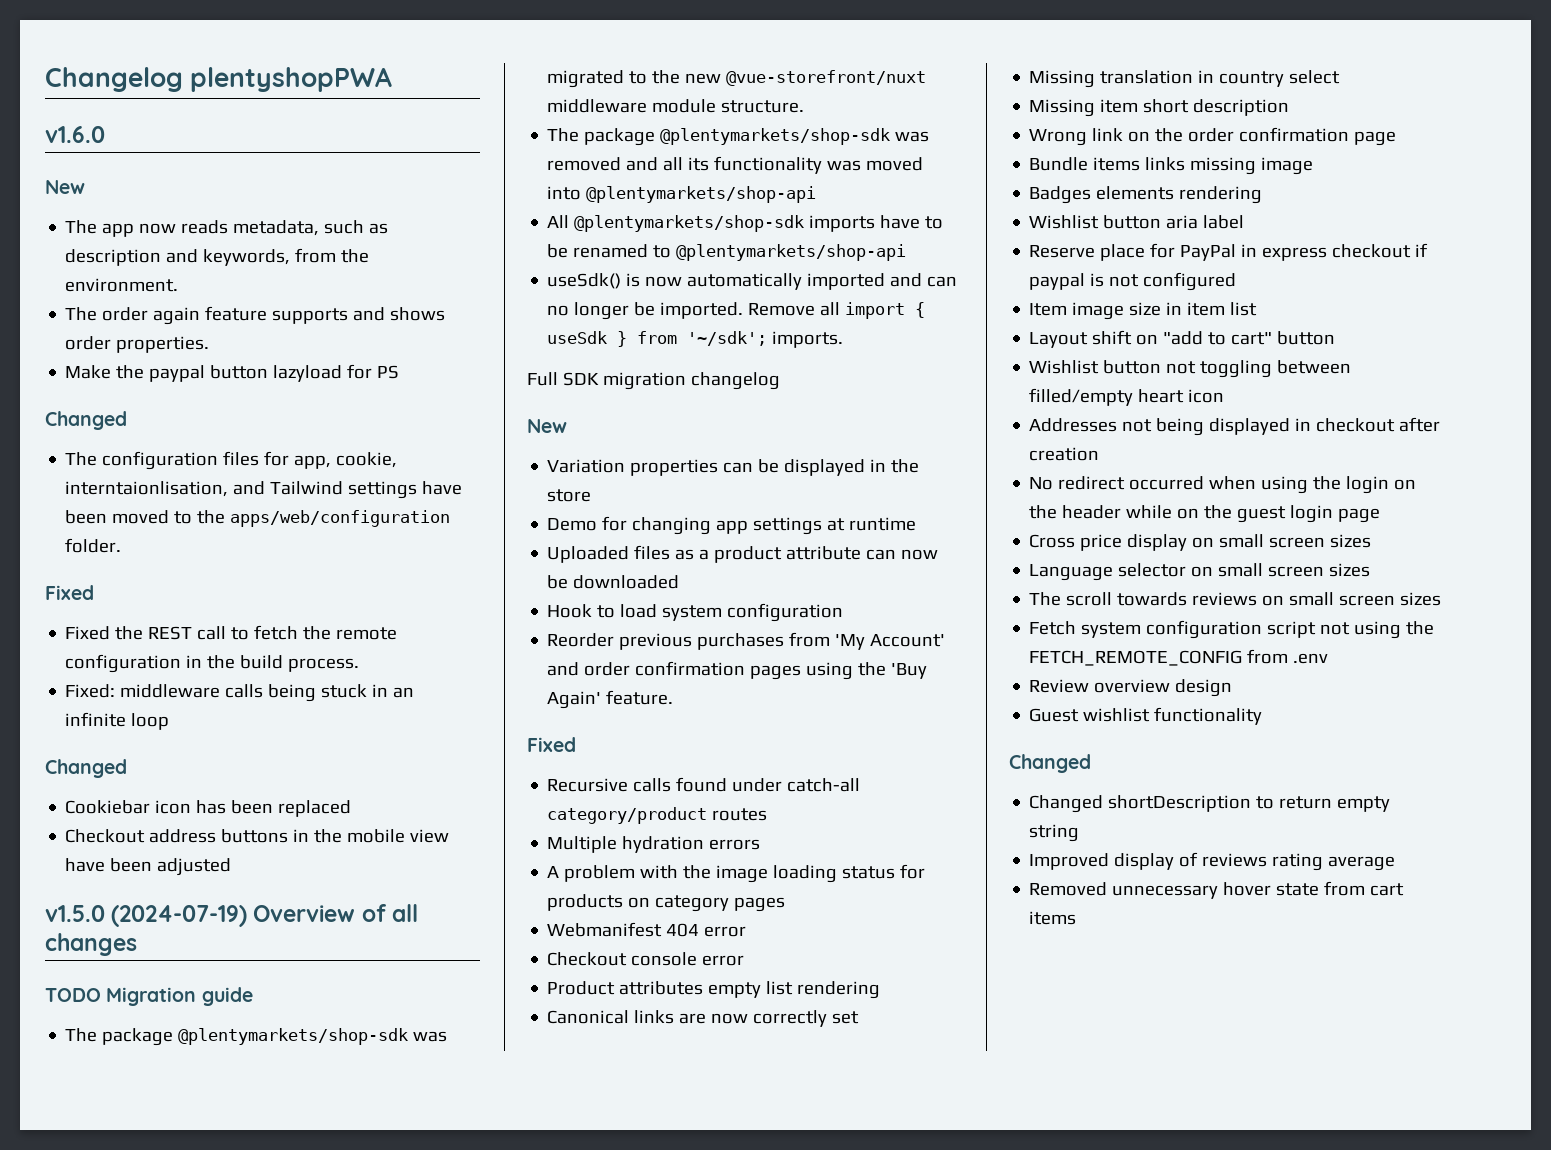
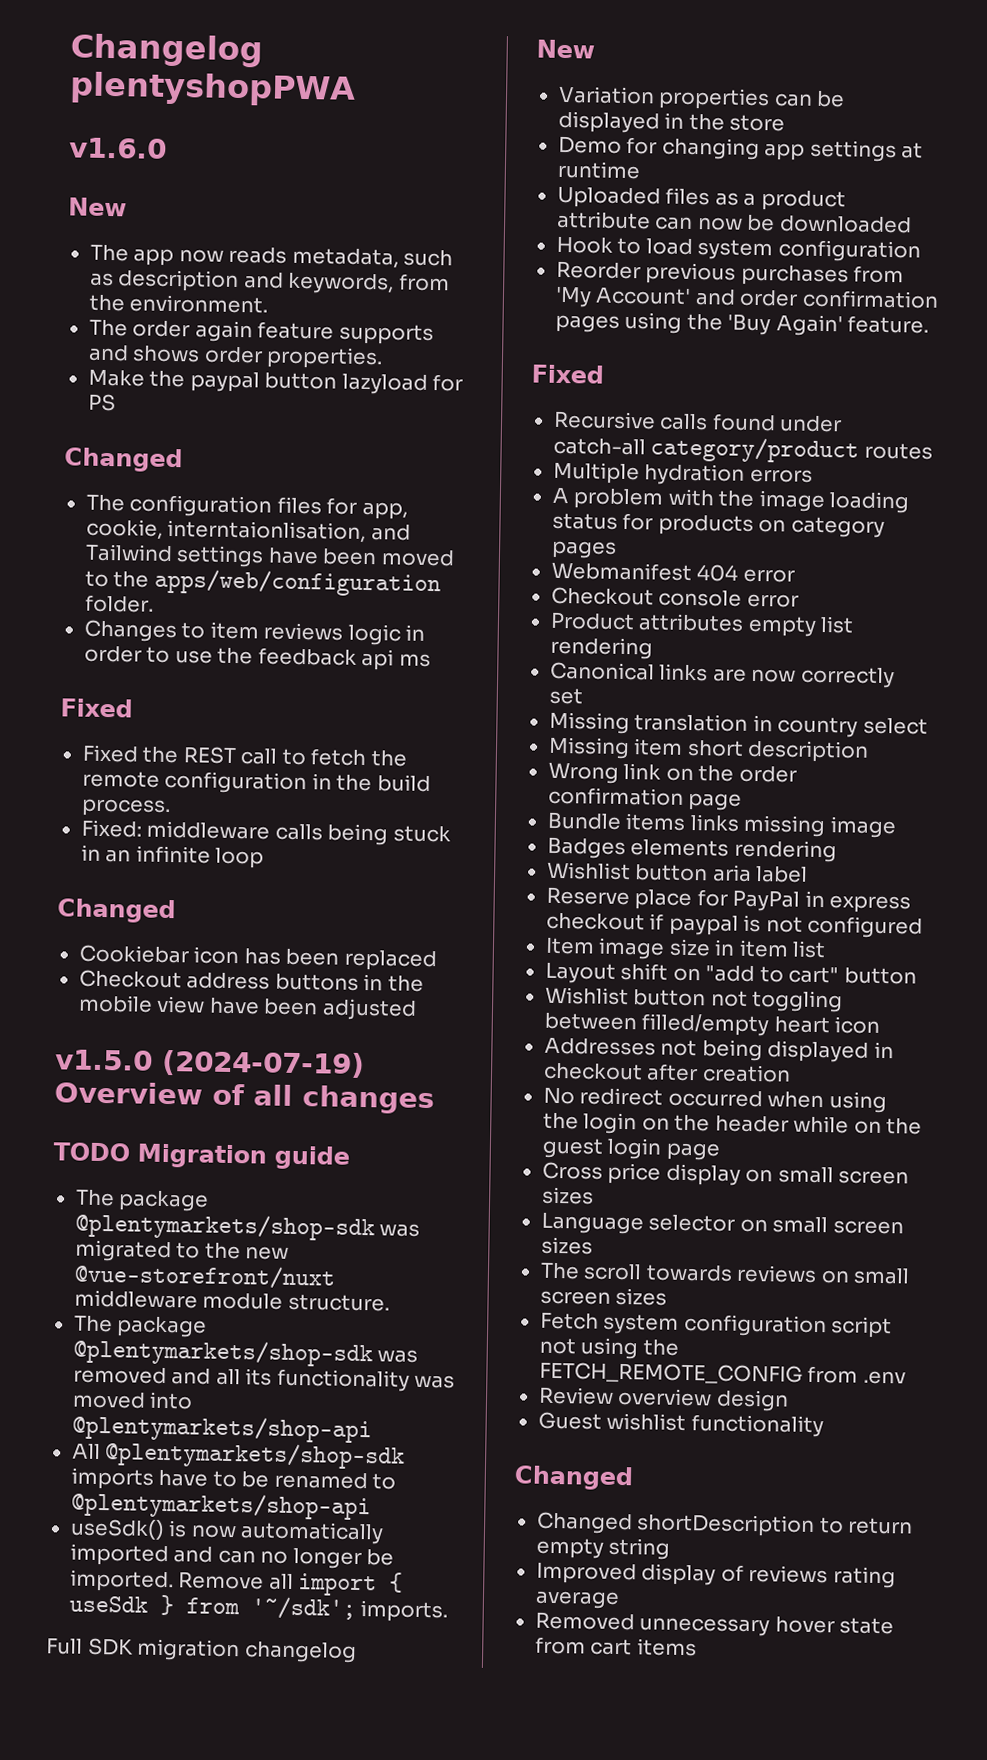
+ Changes to item reviews logic in order to use the feedback api ms

